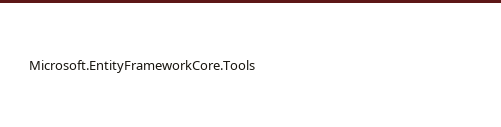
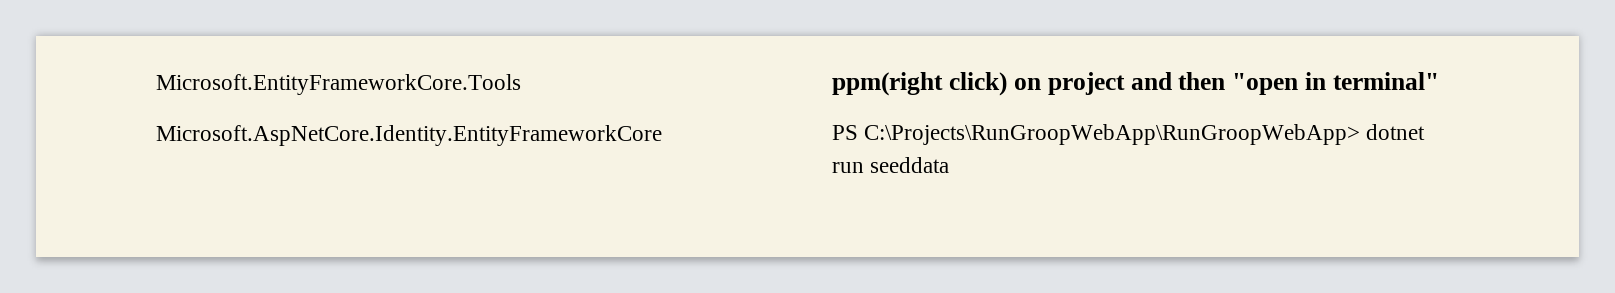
+ Microsoft.AspNetCore.Identity.EntityFrameworkCore
+ ppm(right click) on project and then "open in terminal"
+ PS C:\Projects\RunGroopWebApp\RunGroopWebApp> dotnet run seeddata

